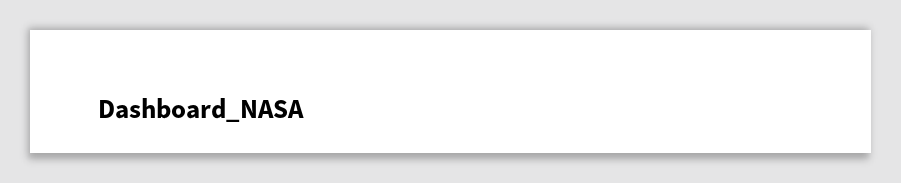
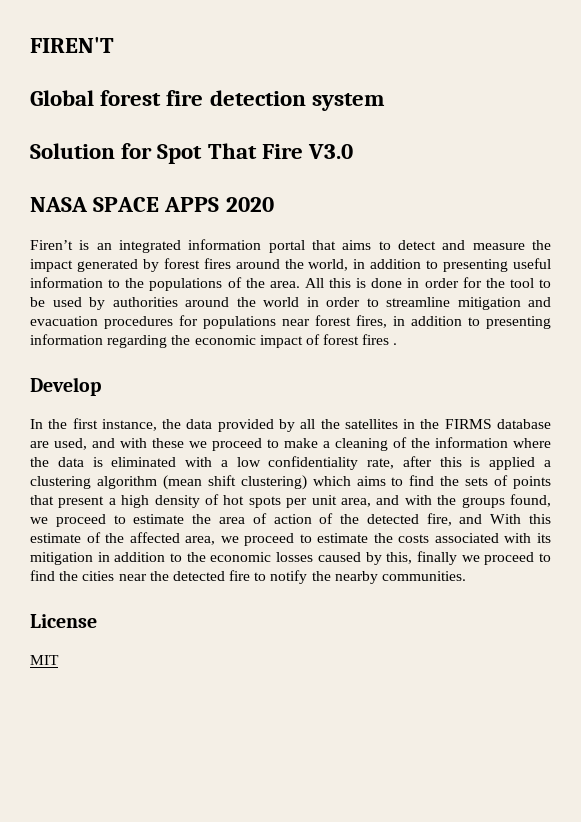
- Dashboard_NASA
+ FIREN'T
+ Global forest fire detection system
+ Solution for Spot That Fire V3.0
+ NASA SPACE APPS 2020
+ Firen’t is an integrated information portal that aims to detect and measure the impact generated by forest fires around the world, in addition to presenting useful information to the populations of the area. All this is done in order for the tool to be used by authorities around the world in order to streamline mitigation and evacuation procedures for populations near forest fires, in addition to presenting information regarding the economic impact of forest fires .
+ Develop
+ In the first instance, the data provided by all the satellites in the FIRMS database are used, and with these we proceed to make a cleaning of the information where the data is eliminated with a low confidentiality rate, after this is applied a clustering algorithm (mean shift clustering) which aims to find the sets of points that present a high density of hot spots per unit area, and with the groups found, we proceed to estimate the area of action of the detected fire, and With this estimate of the affected area, we proceed to estimate the costs associated with its mitigation in addition to the economic losses caused by this, finally we proceed to find the cities near the detected fire to notify the nearby communities.
+ License
+ MIT

